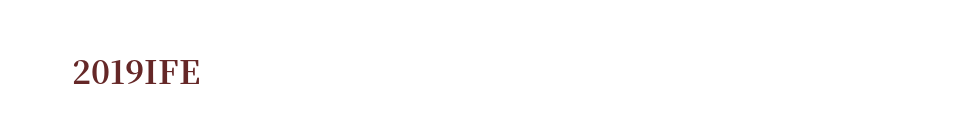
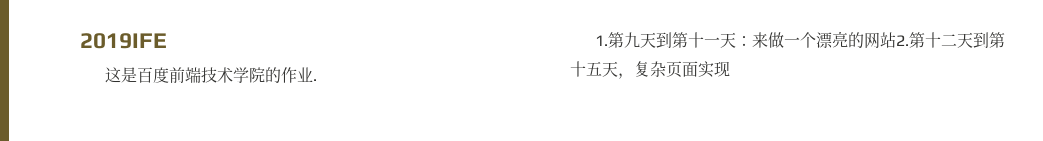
+ 这是百度前端技术学院的作业.
+ 1.第九天到第十一天：来做一个漂亮的网站2.第十二天到第十五天，复杂页面实现

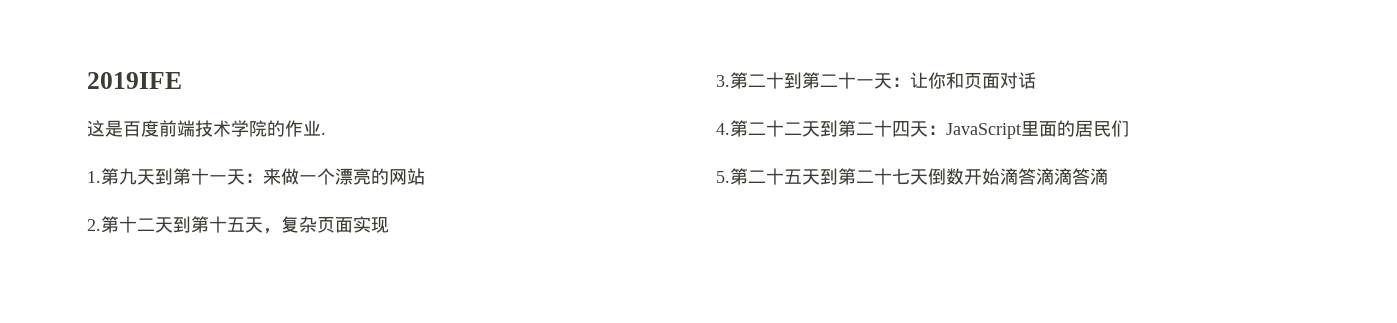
- 1.第九天到第十一天：来做一个漂亮的网站2.第十二天到第十五天，复杂页面实现
+ 1.第九天到第十一天：来做一个漂亮的网站
+ 2.第十二天到第十五天，复杂页面实现
+ 3.第二十到第二十一天：让你和页面对话
+ 4.第二十二天到第二十四天：JavaScript里面的居民们
+ 5.第二十五天到第二十七天倒数开始滴答滴滴答滴

